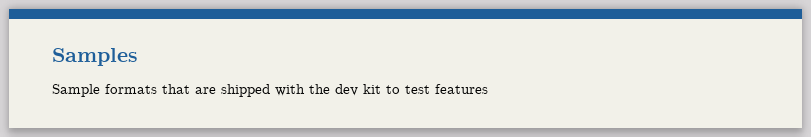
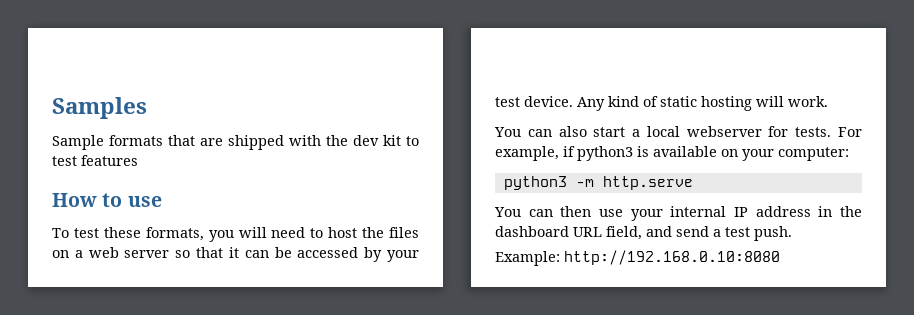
+ How to use
+ To test these formats, you will need to host the files on a web server so that it can be accessed by your test device. Any kind of static hosting will work.
+ You can also start a local webserver for tests. For example, if python3 is available on your computer:
+ python3 -m http.serve
+ You can then use your internal IP address in the dashboard URL field, and send a test push.
+ Example: http://192.168.0.10:8080

